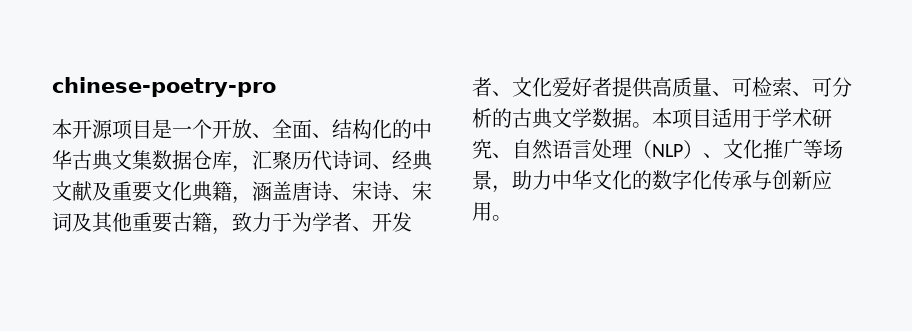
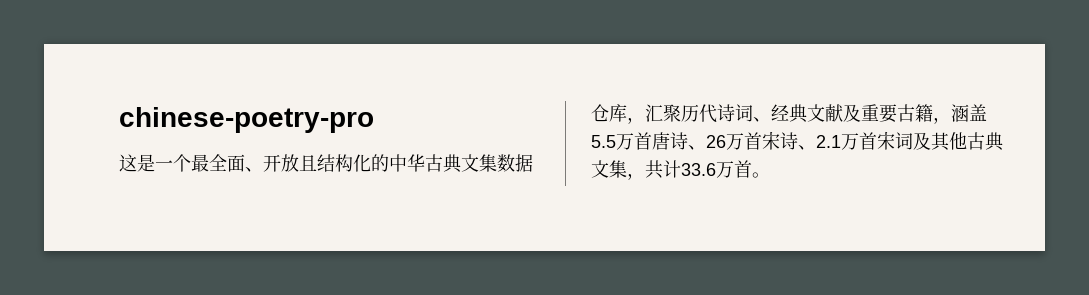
- 本开源项目是一个开放、全面、结构化的中华古典文集数据仓库，汇聚历代诗词、经典文献及重要文化典籍，涵盖唐诗、宋诗、宋词及其他重要古籍，致力于为学者、开发者、文化爱好者提供高质量、可检索、可分析的古典文学数据。本项目适用于学术研究、自然语言处理（NLP）、文化推广等场景，助力中华文化的数字化传承与创新应用。
+ 这是一个最全面、开放且结构化的中华古典文集数据仓库，汇聚历代诗词、经典文献及重要古籍，涵盖5.5万首唐诗、26万首宋诗、2.1万首宋词及其他古典文集，共计33.6万首。

